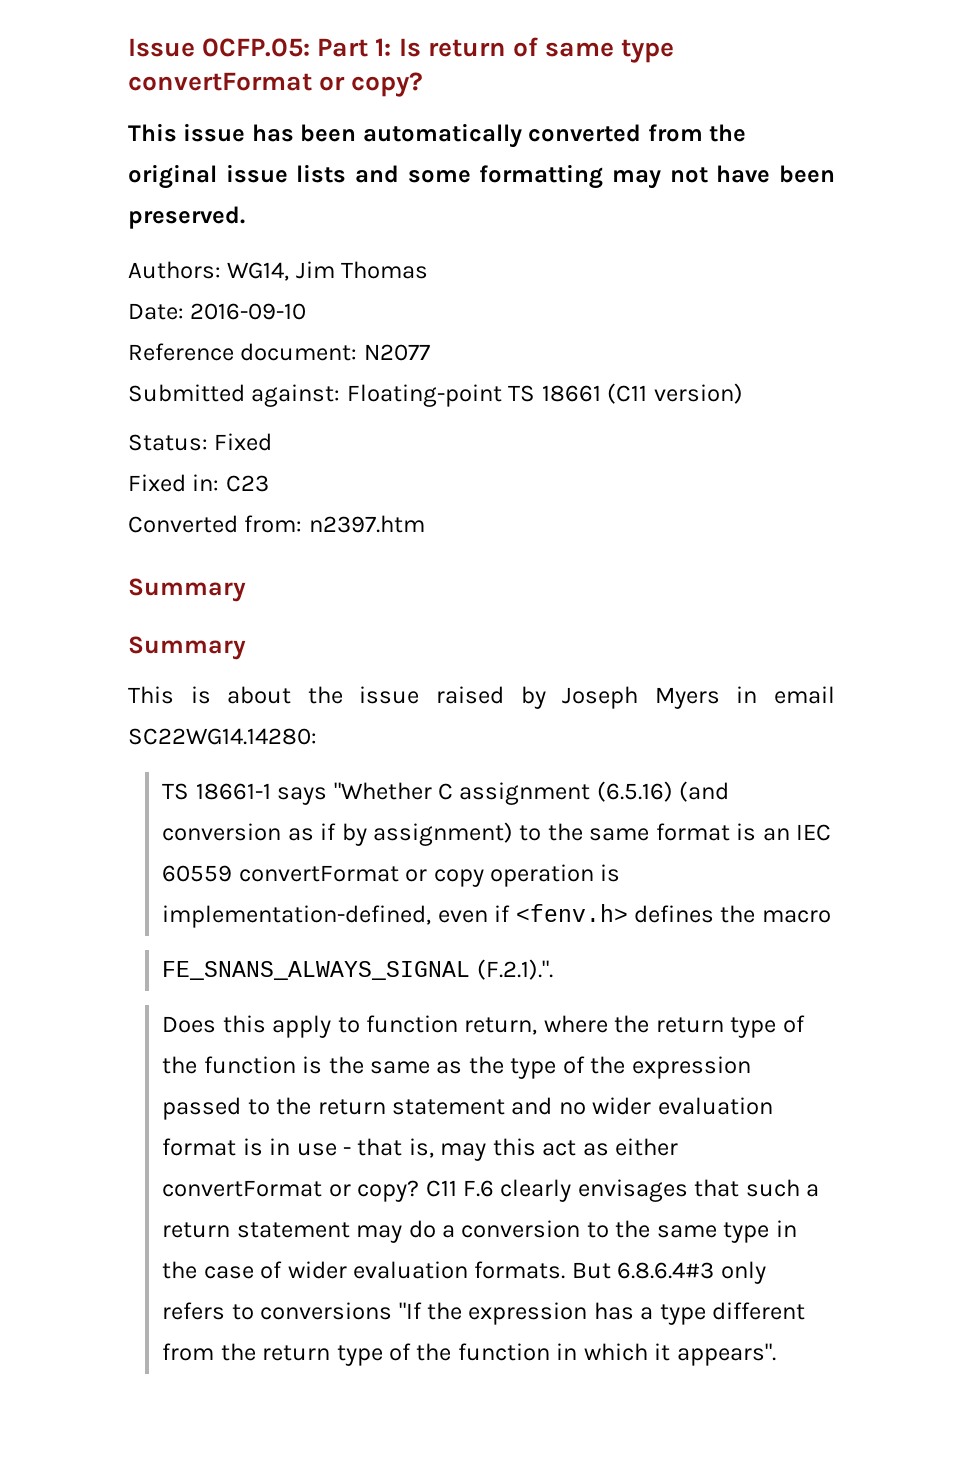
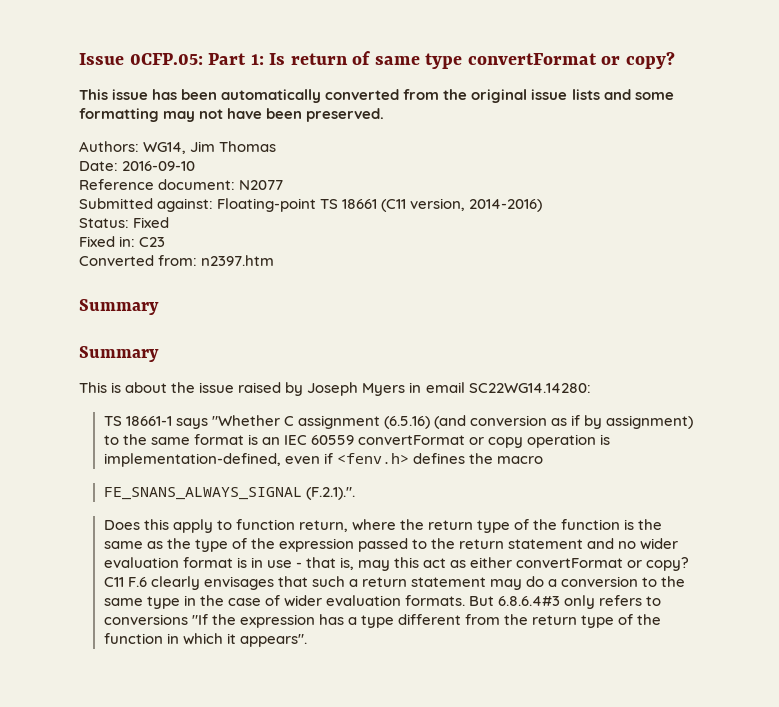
- Submitted against: Floating-point TS 18661 (C11 version)
+ Submitted against: Floating-point TS 18661 (C11 version, 2014-2016)

